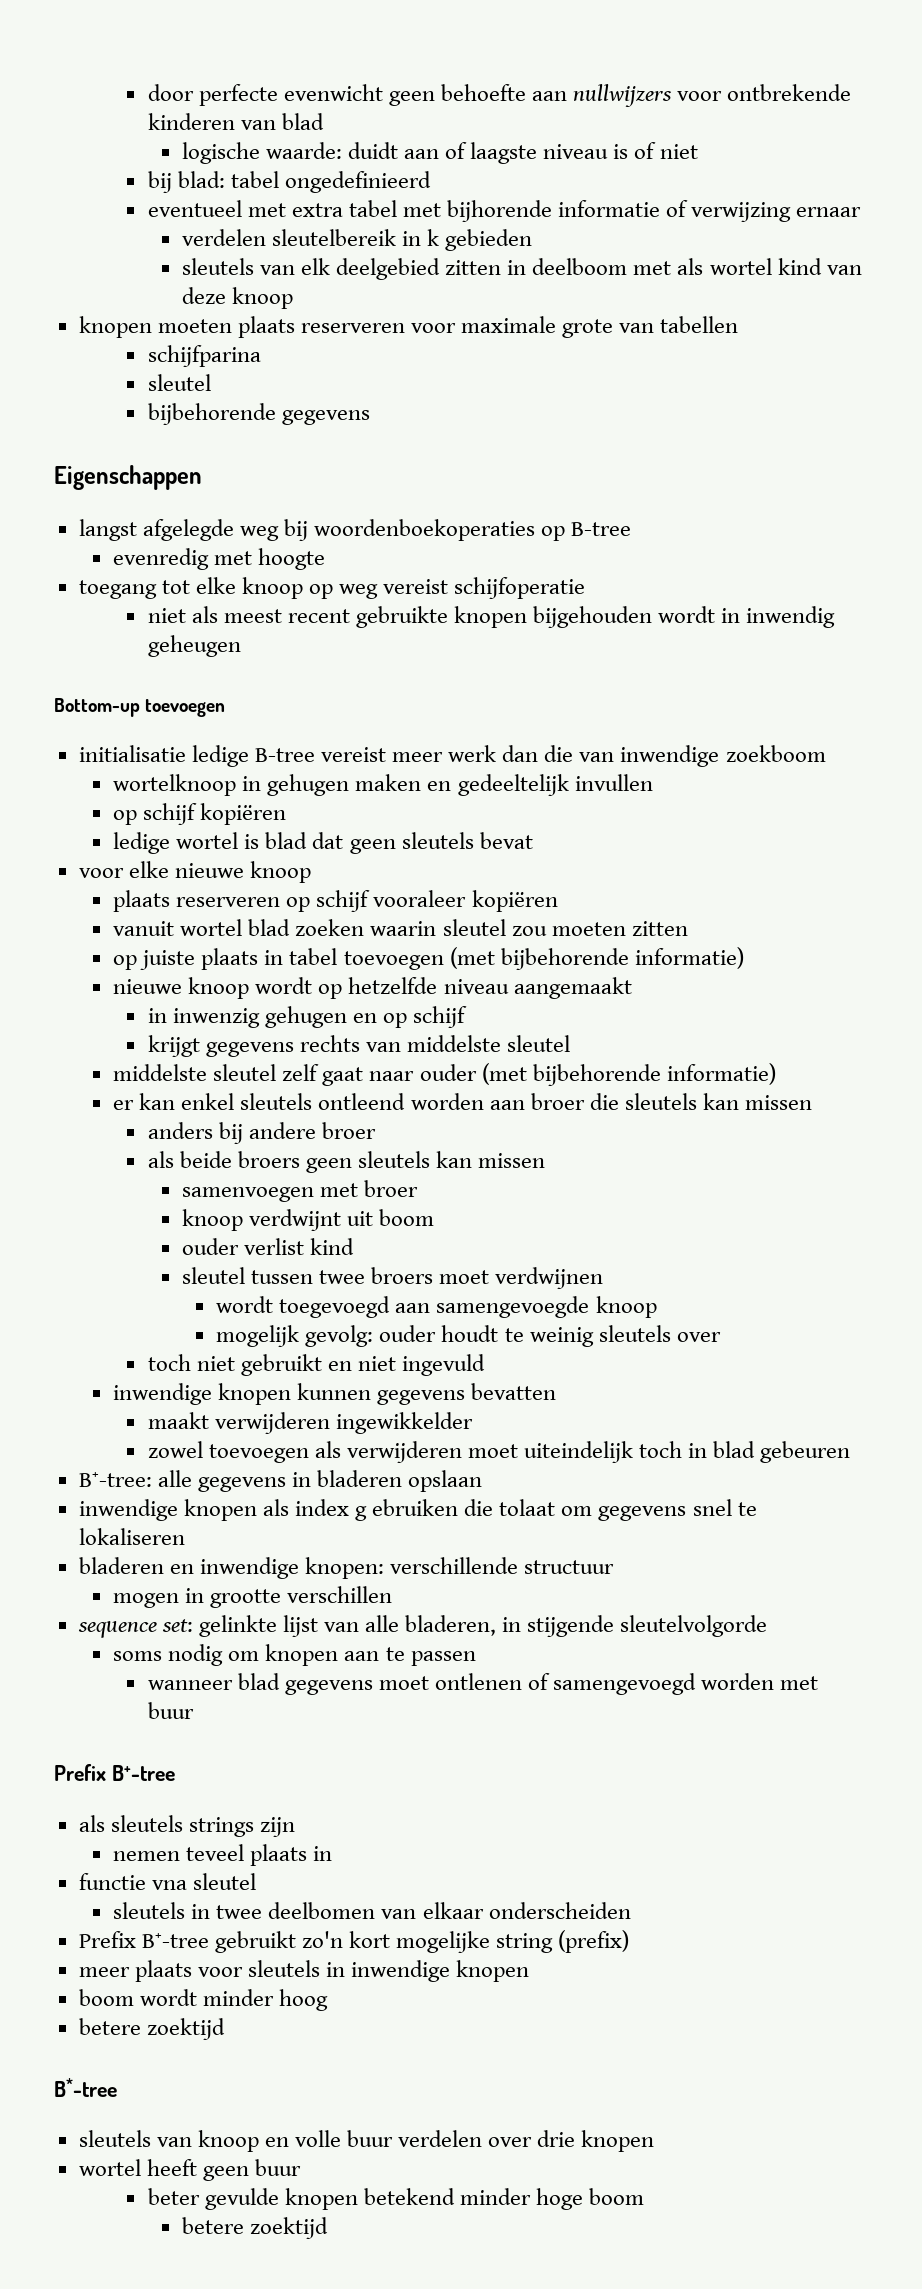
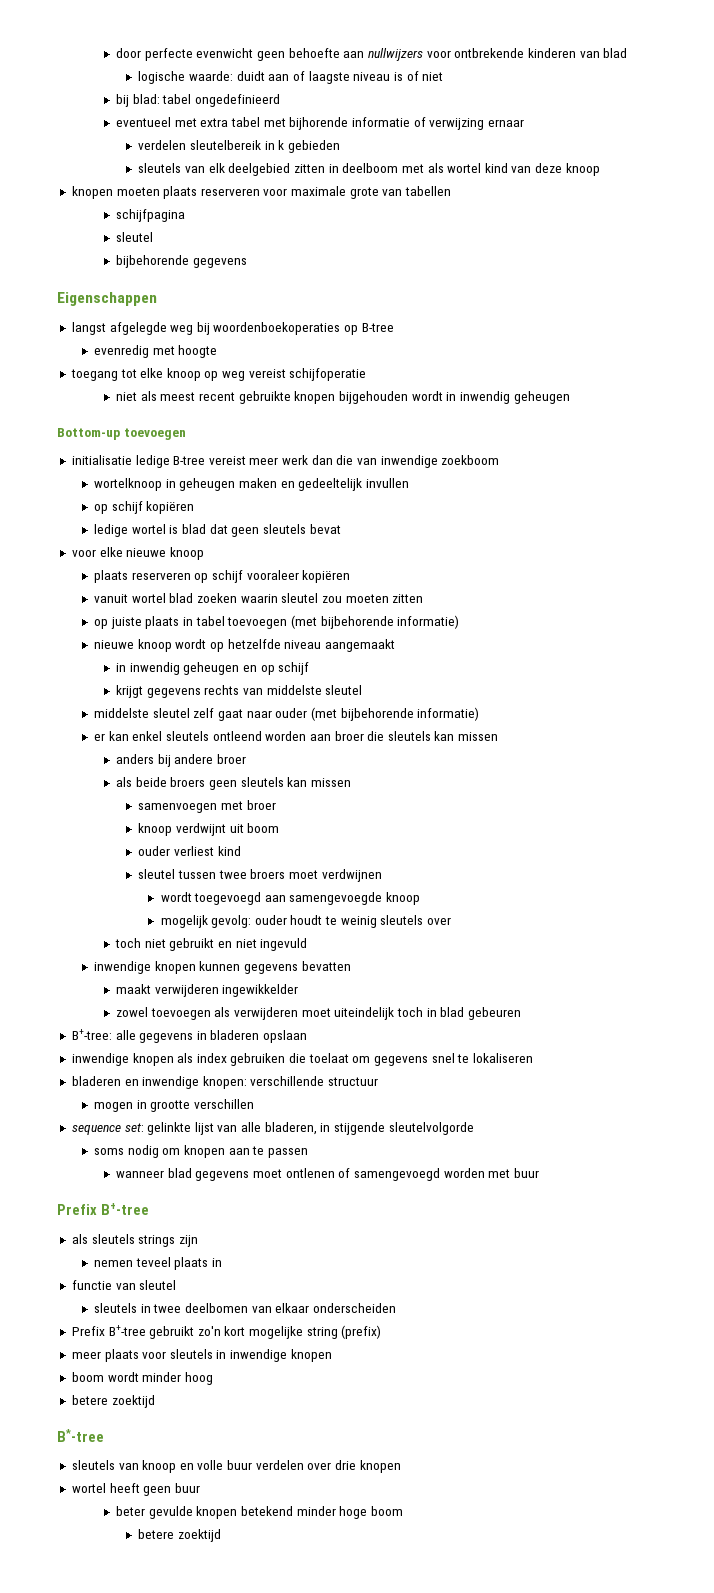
- schijfparina
+ schijfpagina
- wortelknoop in gehugen maken en gedeeltelijk invullen
+ wortelknoop in geheugen maken en gedeeltelijk invullen
- in inwenzig gehugen en op schijf
+ in inwendig geheugen en op schijf
- ouder verlist kind
+ ouder verliest kind
- inwendige knopen als index g ebruiken die tolaat om gegevens snel te lokaliseren
+ inwendige knopen als index gebruiken die toelaat om gegevens snel te lokaliseren
- functie vna sleutel
+ functie van sleutel

